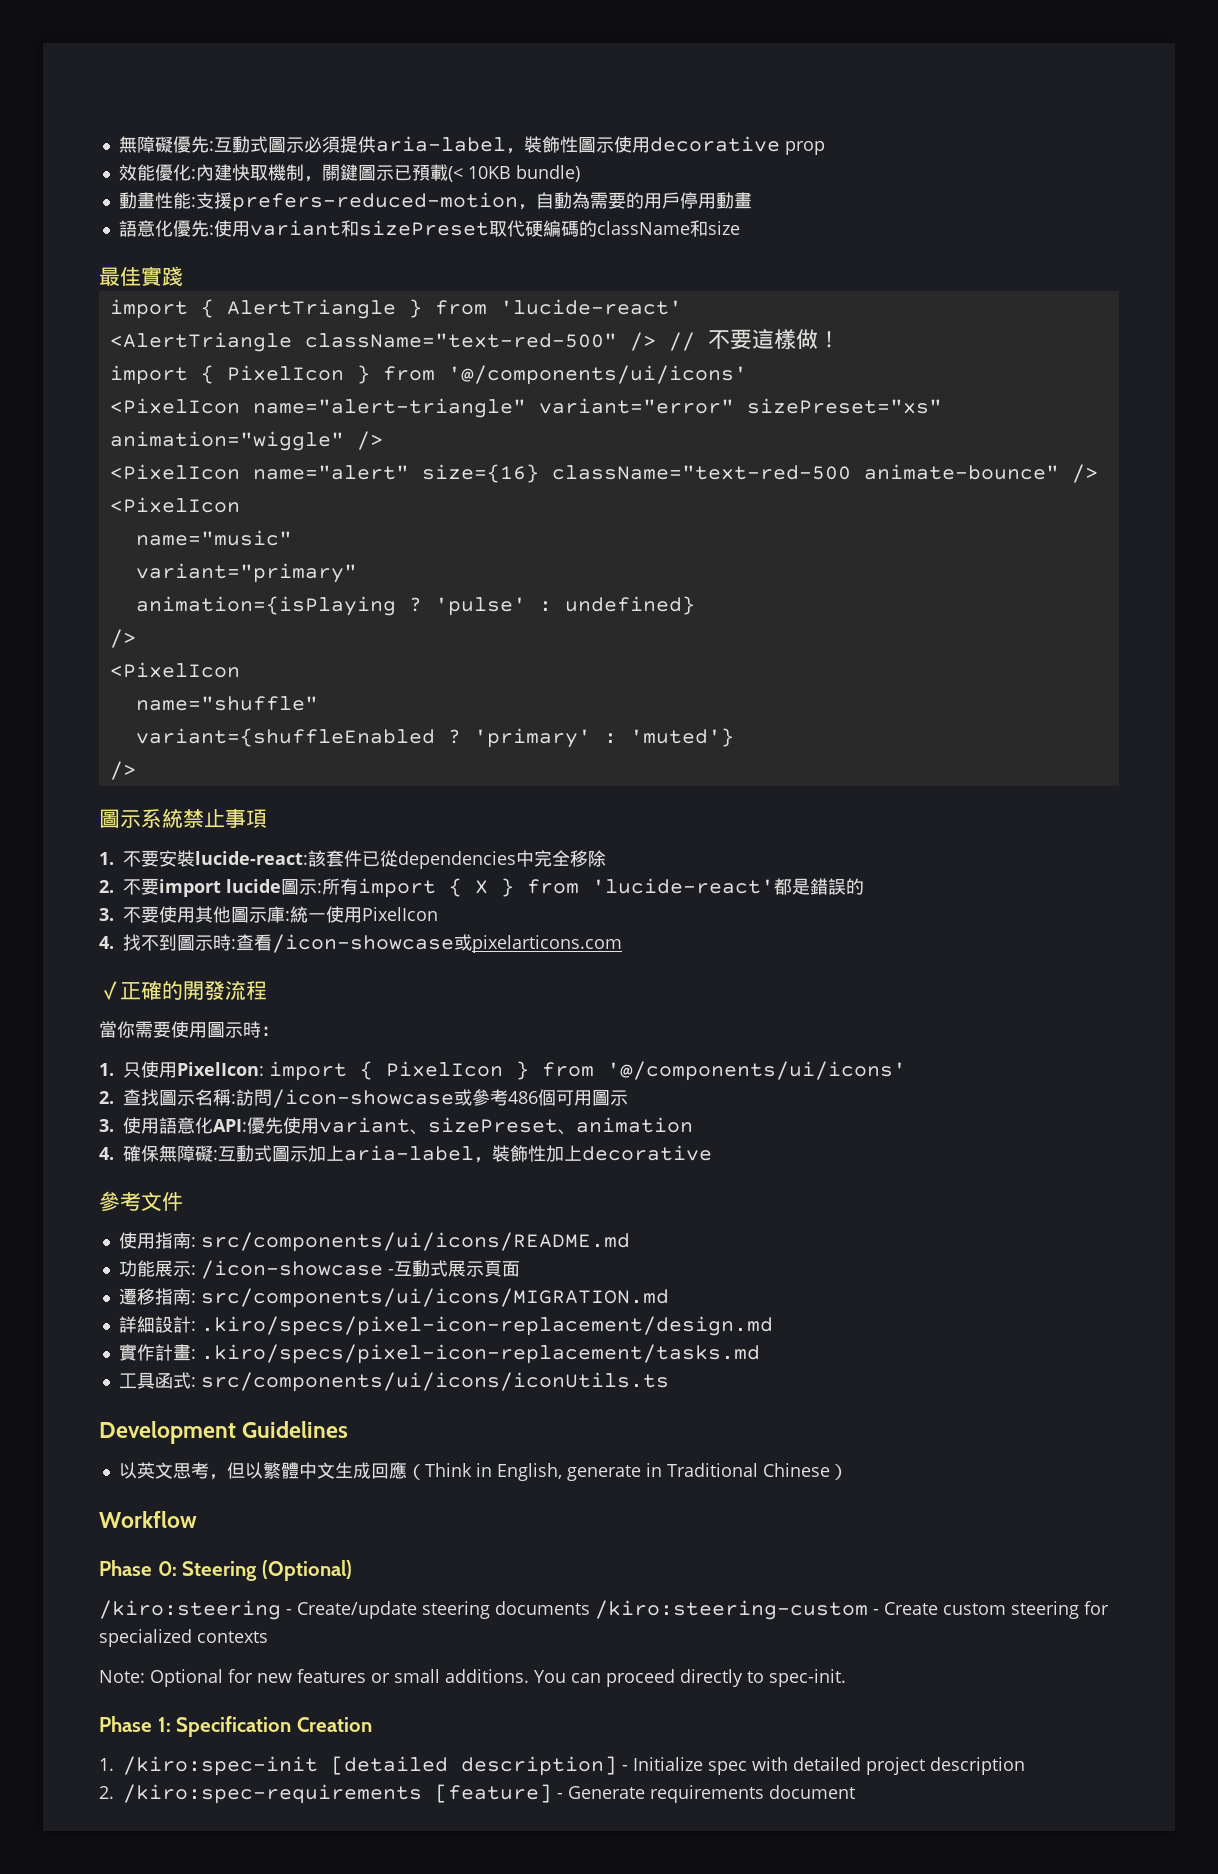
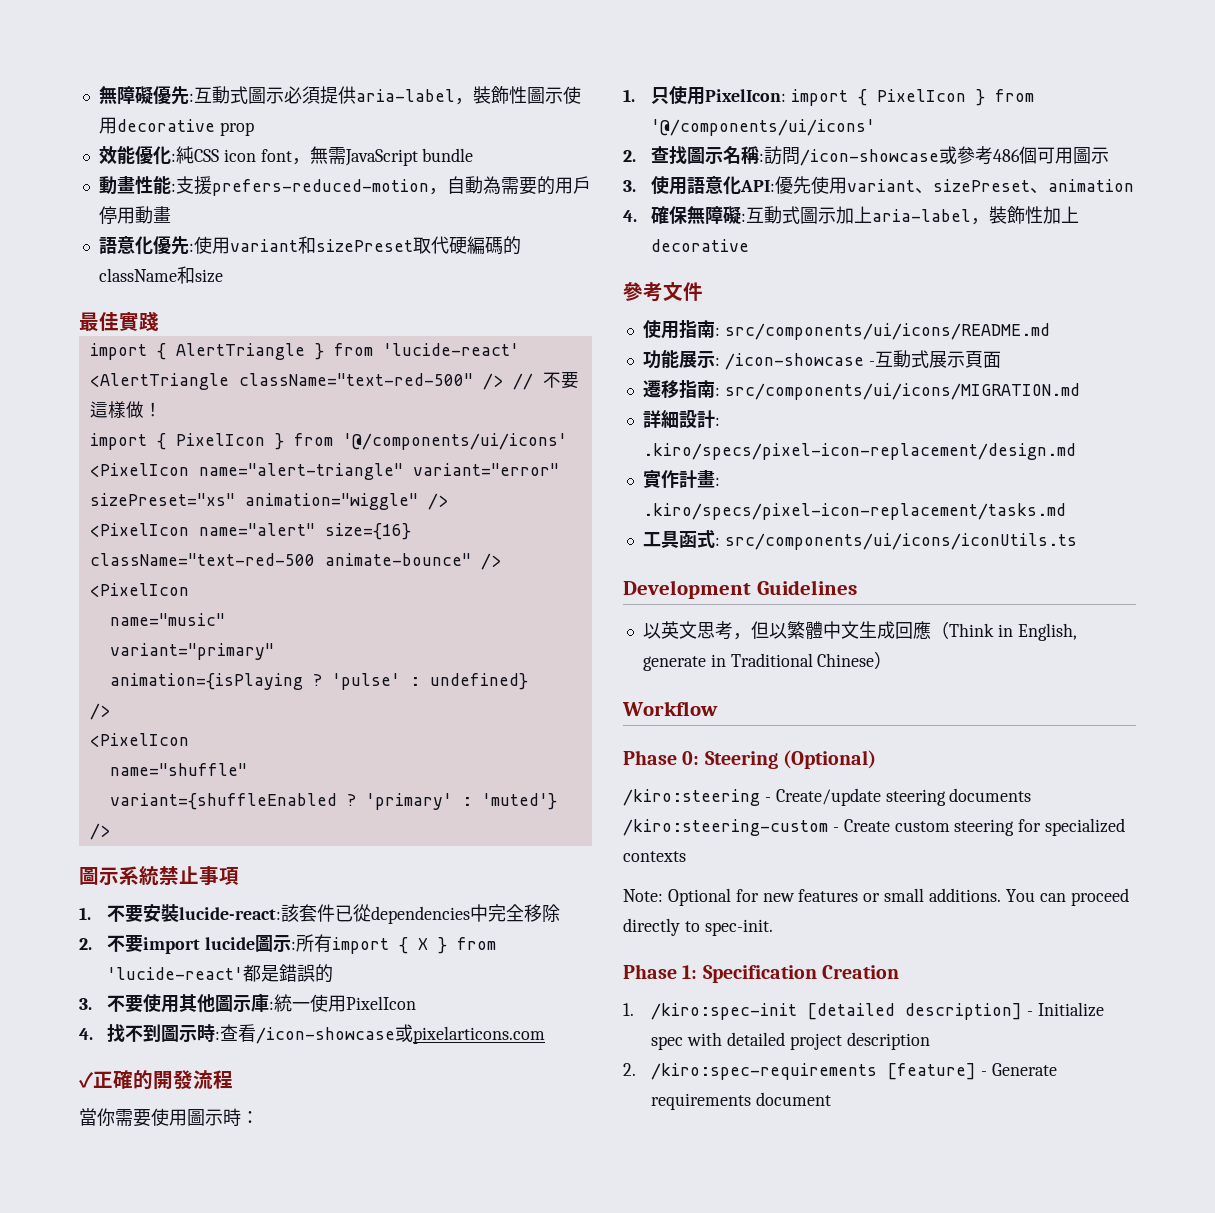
- 效能優化:內建快取機制，關鍵圖示已預載(< 10KB bundle)
+ 效能優化:純CSS icon font，無需JavaScript bundle

